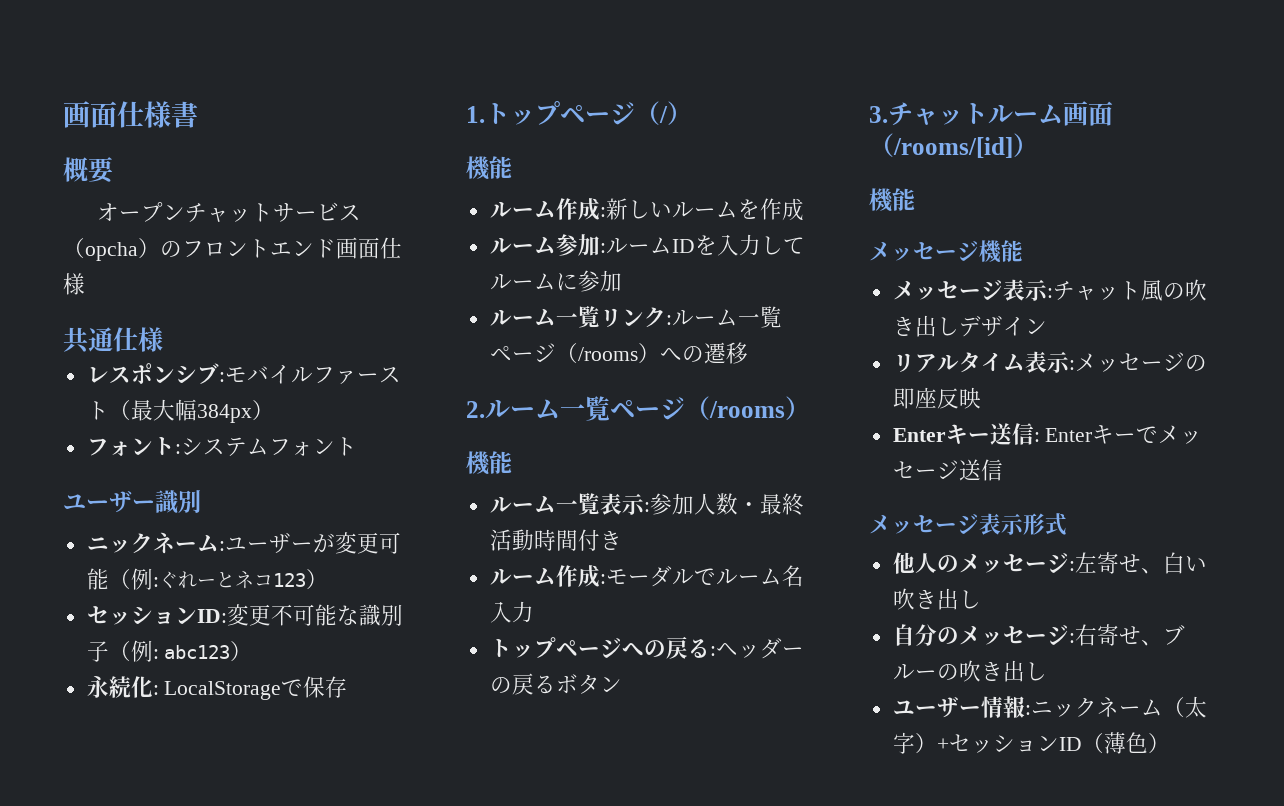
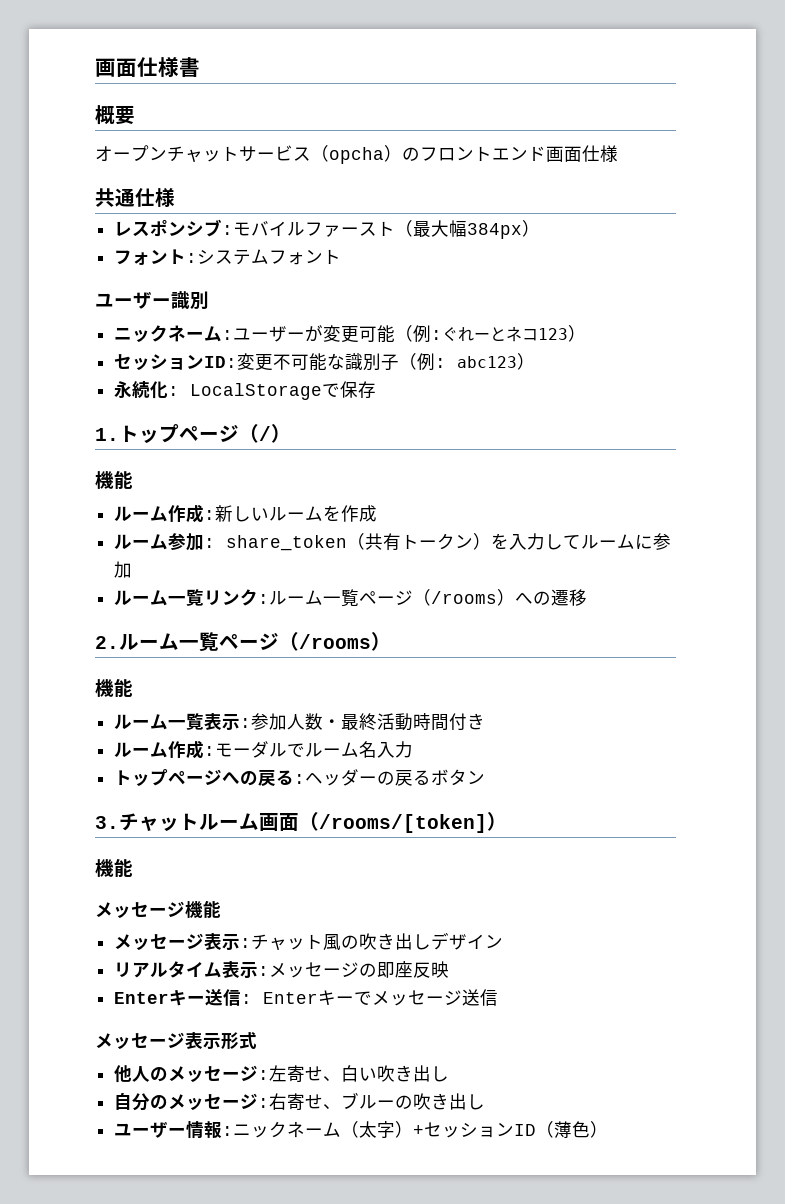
- ルーム参加:ルームIDを入力してルームに参加
+ ルーム参加: share_token（共有トークン）を入力してルームに参加
- 3.チャットルーム画面（/rooms/[id]）
+ 3.チャットルーム画面（/rooms/[token]）

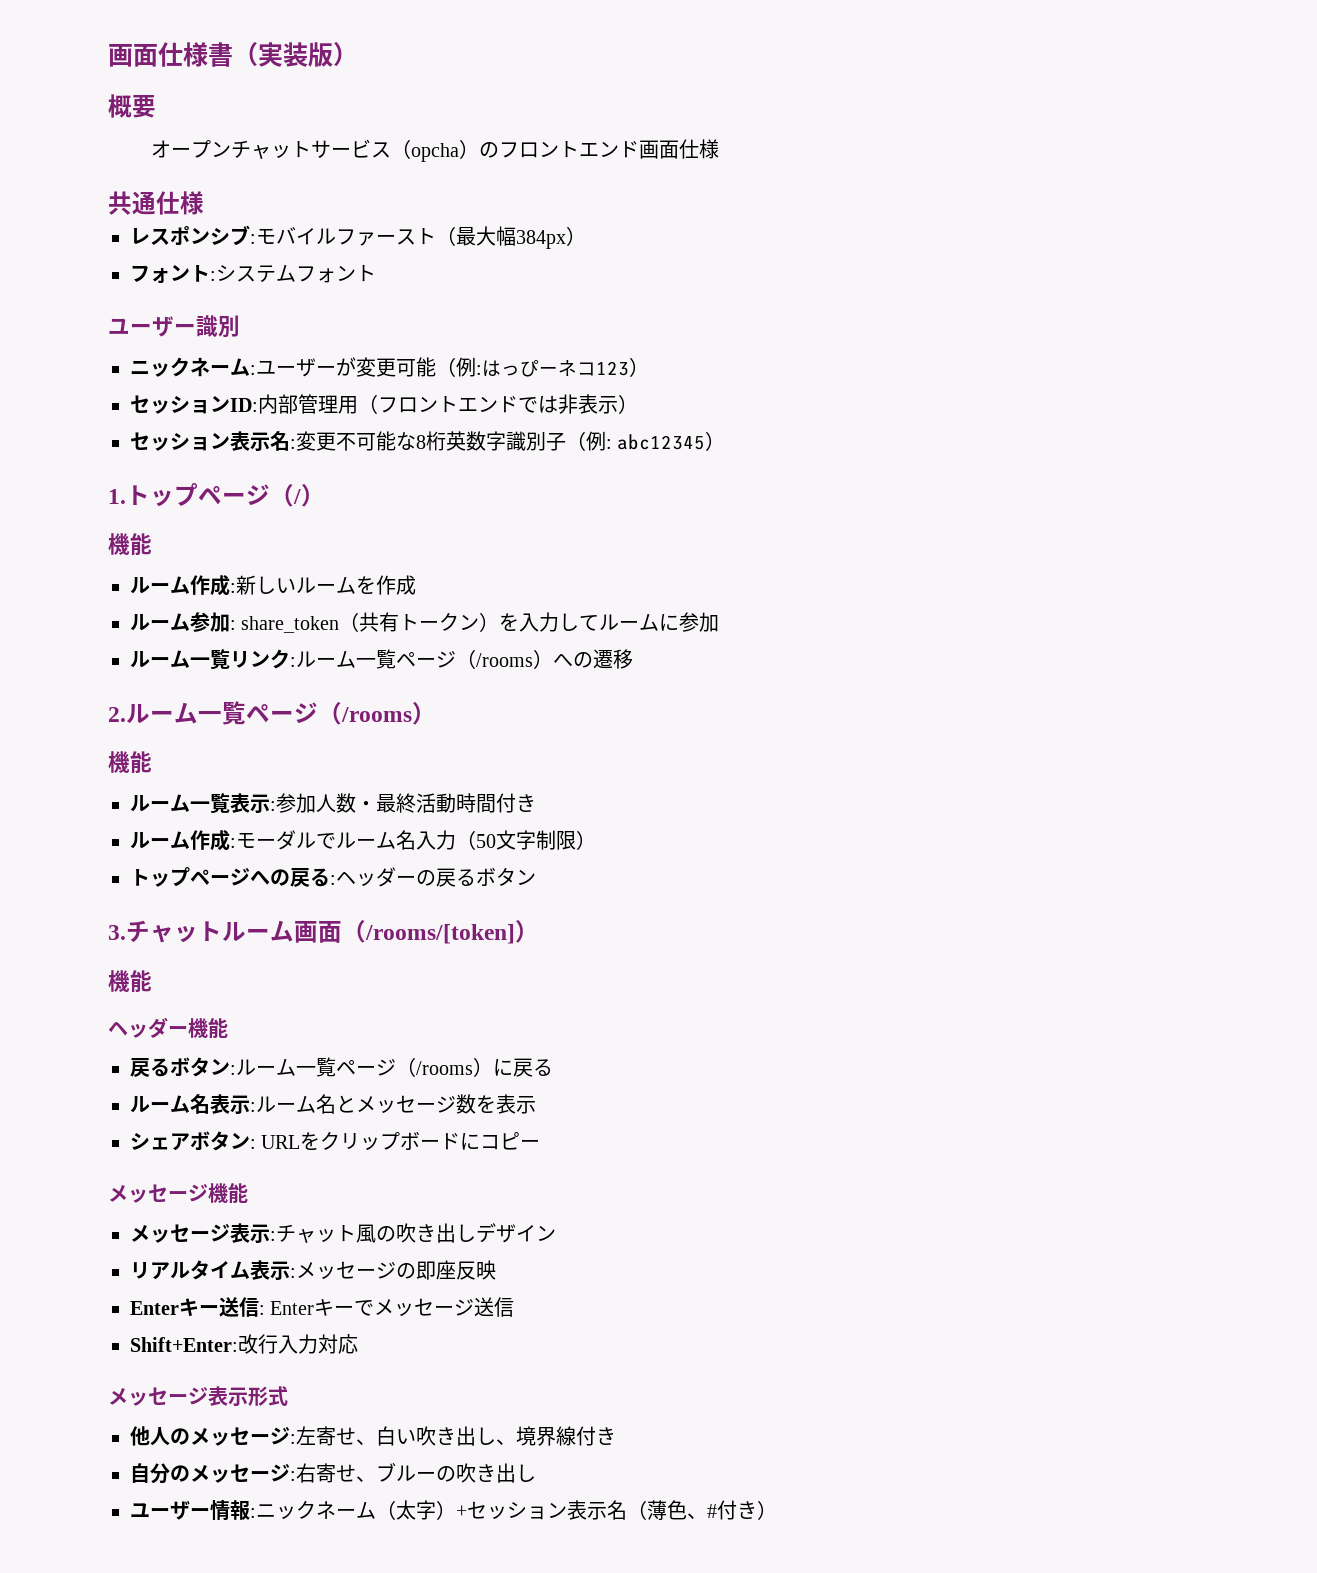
- 画面仕様書
+ 画面仕様書（実装版）
- ニックネーム:ユーザーが変更可能（例:ぐれーとネコ123）
+ ニックネーム:ユーザーが変更可能（例:はっぴーネコ123）
- セッションID:変更不可能な識別子（例: abc123）
- 永続化: LocalStorageで保存
+ セッションID:内部管理用（フロントエンドでは非表示）
+ セッション表示名:変更不可能な8桁英数字識別子（例: abc12345）
- ルーム作成:モーダルでルーム名入力
+ ルーム作成:モーダルでルーム名入力（50文字制限）
+ ヘッダー機能
+ 戻るボタン:ルーム一覧ページ（/rooms）に戻る
+ ルーム名表示:ルーム名とメッセージ数を表示
+ シェアボタン: URLをクリップボードにコピー
+ Shift+Enter:改行入力対応
- 他人のメッセージ:左寄せ、白い吹き出し
+ 他人のメッセージ:左寄せ、白い吹き出し、境界線付き
- ユーザー情報:ニックネーム（太字）+セッションID（薄色）
+ ユーザー情報:ニックネーム（太字）+セッション表示名（薄色、#付き）

